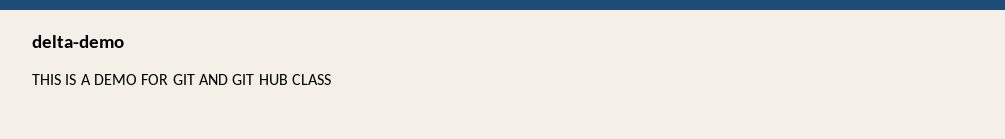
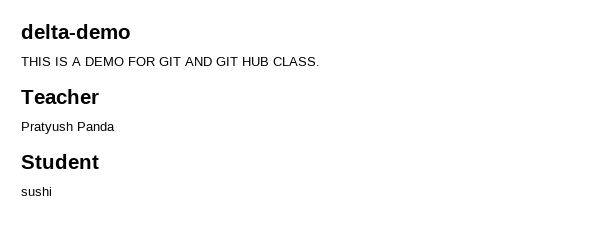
- THIS IS A DEMO FOR GIT AND GIT HUB CLASS
+ THIS IS A DEMO FOR GIT AND GIT HUB CLASS.
+ Teacher
+ Pratyush Panda
+ Student
+ sushi

